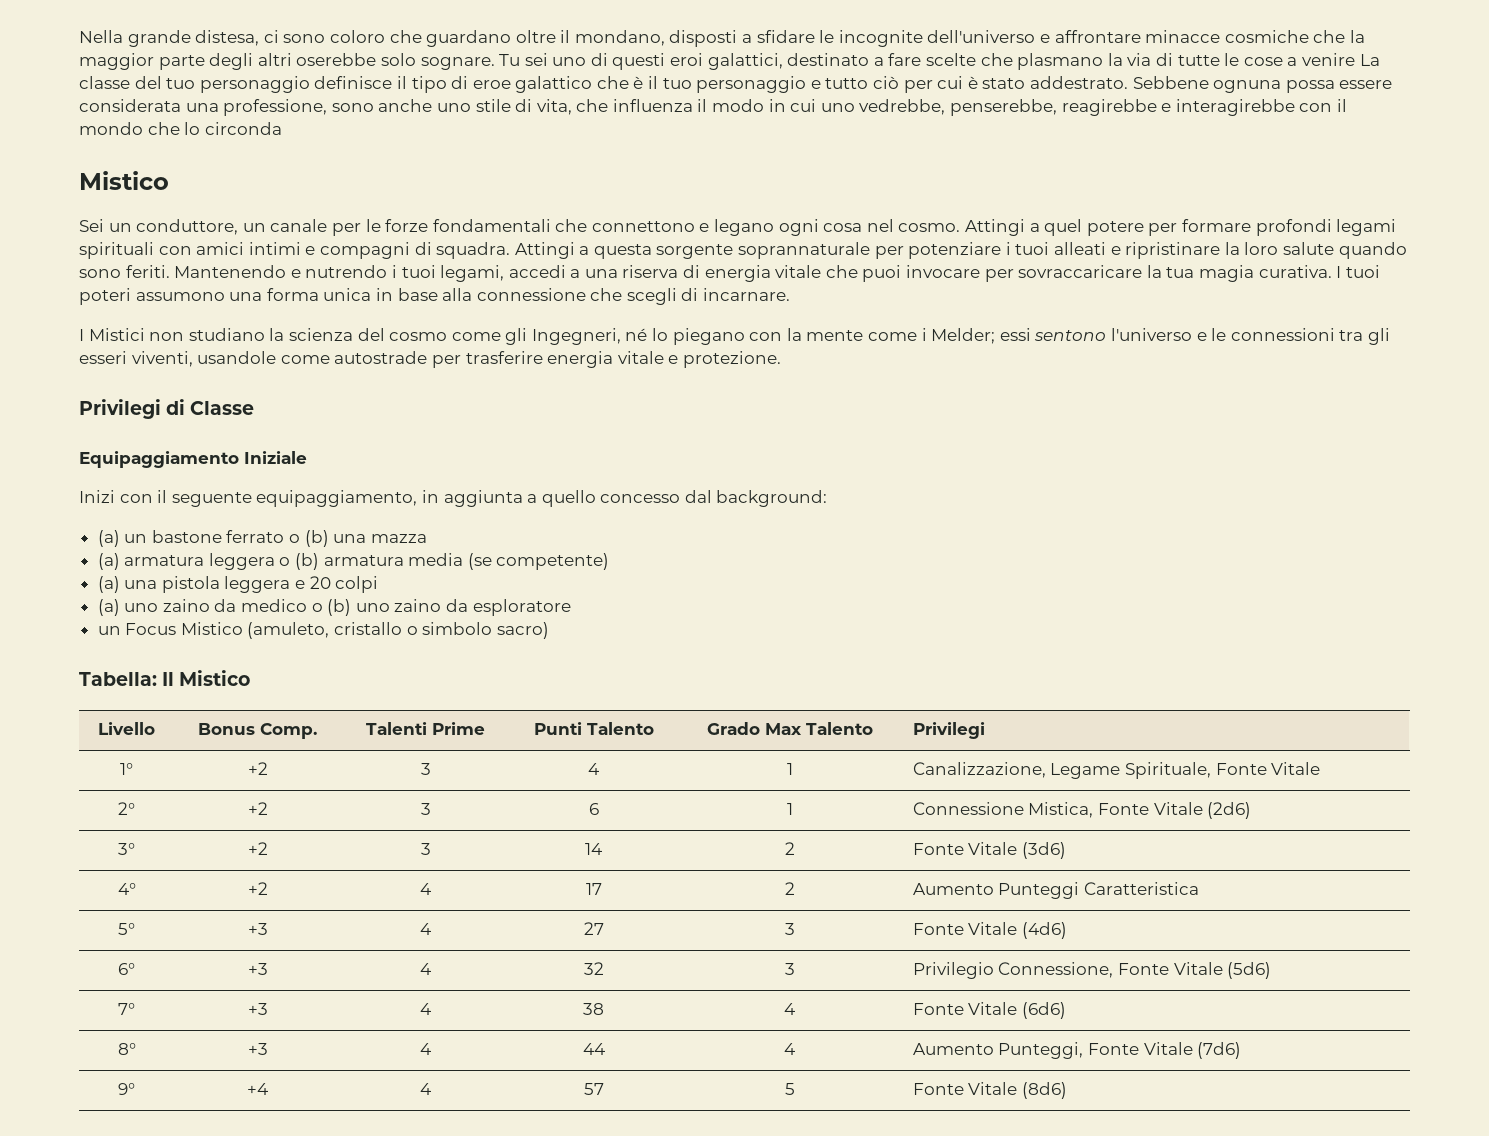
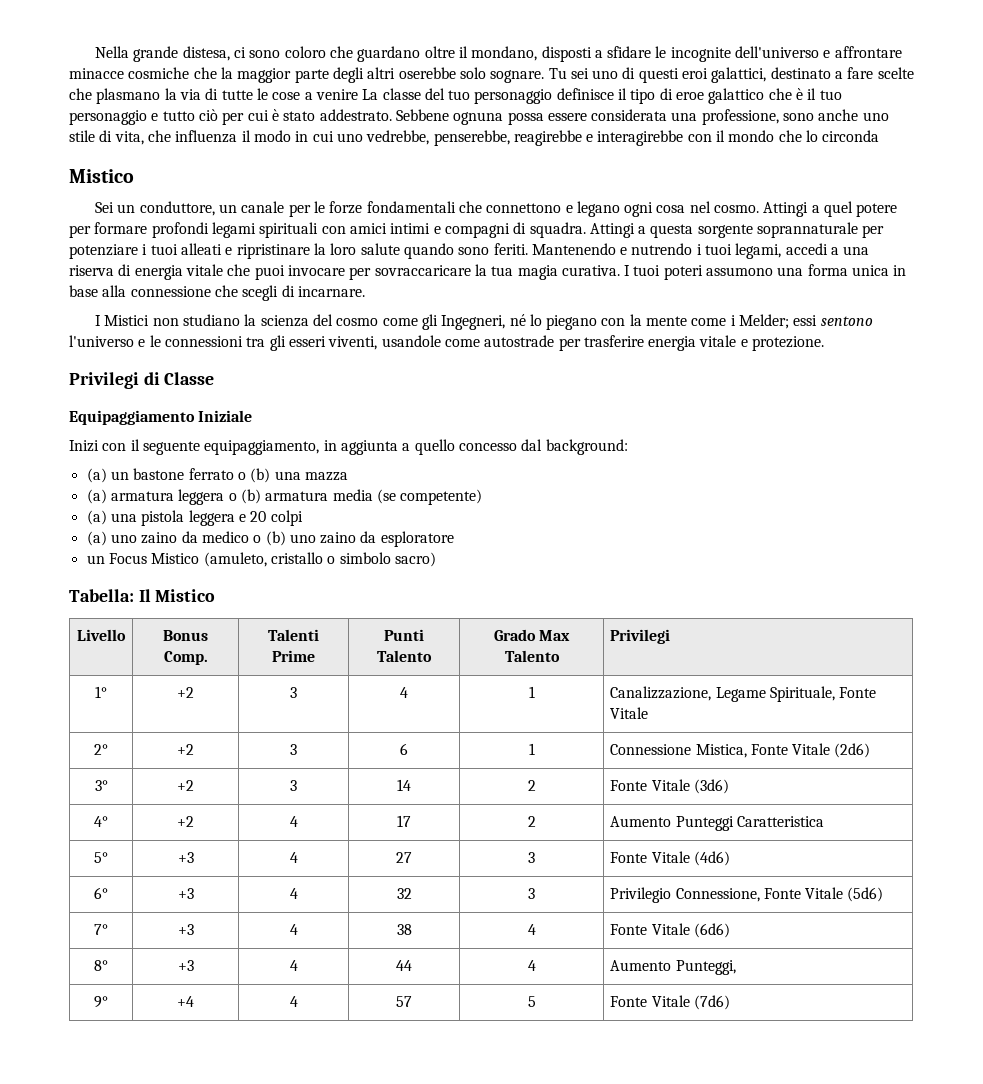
- 8° | +3 | 4 | 44 | 4 | Aumento Punteggi, Fonte Vitale (7d6)
+ 8° | +3 | 4 | 44 | 4 | Aumento Punteggi,
- 9° | +4 | 4 | 57 | 5 | Fonte Vitale (8d6)
+ 9° | +4 | 4 | 57 | 5 | Fonte Vitale (7d6)

